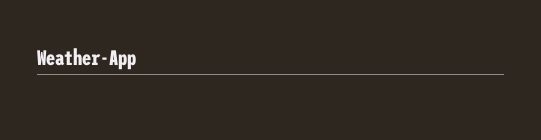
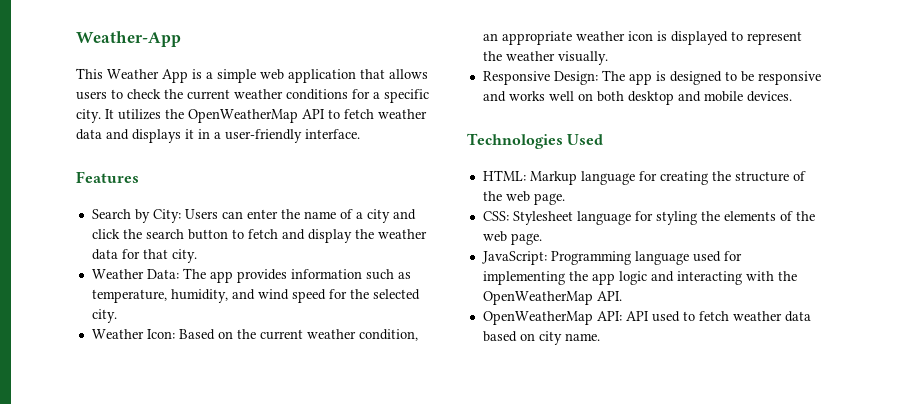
+ This Weather App is a simple web application that allows users to check the current weather conditions for a specific city. It utilizes the OpenWeatherMap API to fetch weather data and displays it in a user-friendly interface.
+ Features
+ Search by City: Users can enter the name of a city and click the search button to fetch and display the weather data for that city.
+ Weather Data: The app provides information such as temperature, humidity, and wind speed for the selected city.
+ Weather Icon: Based on the current weather condition, an appropriate weather icon is displayed to represent the weather visually.
+ Responsive Design: The app is designed to be responsive and works well on both desktop and mobile devices.
+ Technologies Used
+ HTML: Markup language for creating the structure of the web page.
+ CSS: Stylesheet language for styling the elements of the web page.
+ JavaScript: Programming language used for implementing the app logic and interacting with the OpenWeatherMap API.
+ OpenWeatherMap API: API used to fetch weather data based on city name.

